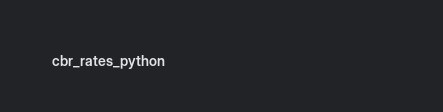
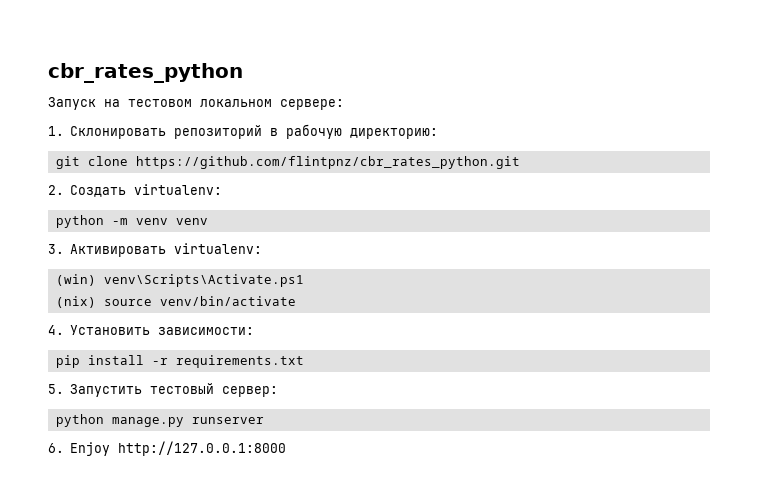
+ Запуск на тестовом локальном сервере:
+ 1. Склонировать репозиторий в рабочую директорию:
+ git clone https://github.com/flintpnz/cbr_rates_python.git
+ 2. Создать virtualenv:
+ python -m venv venv
+ 3. Активировать virtualenv:
+ (win) venv\Scripts\Activate.ps1
+ (nix) source venv/bin/activate
+ 4. Установить зависимости:
+ pip install -r requirements.txt
+ 5. Запустить тестовый сервер:
+ python manage.py runserver
+ 6. Enjoy http://127.0.0.1:8000

